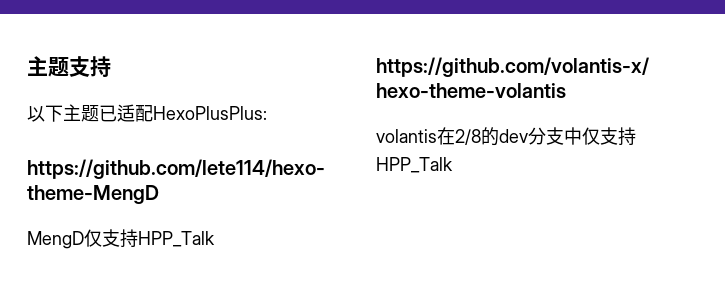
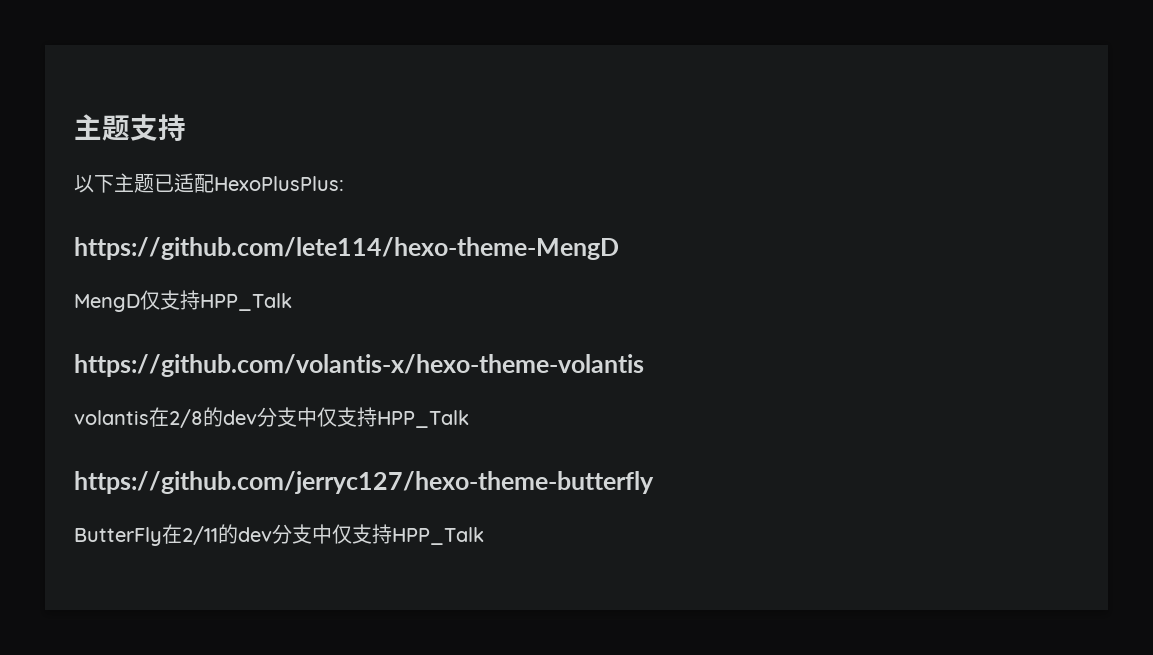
+ https://github.com/jerryc127/hexo-theme-butterfly
+ ButterFly在2/11的dev分支中仅支持HPP_Talk

